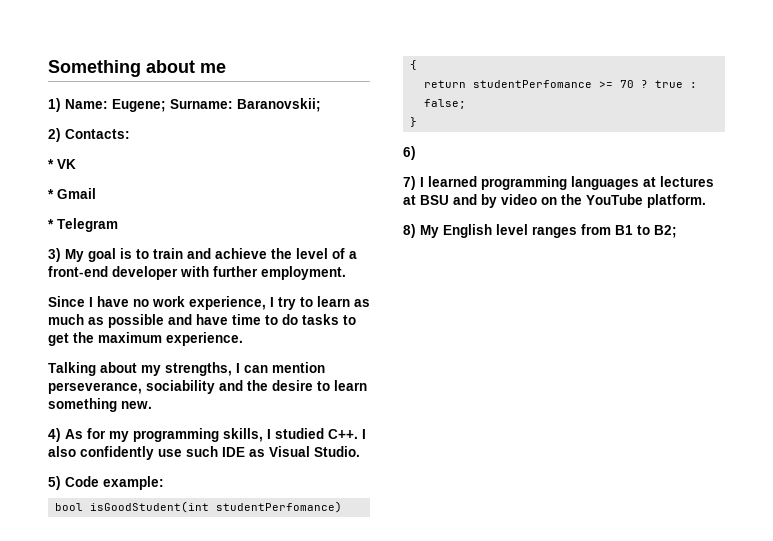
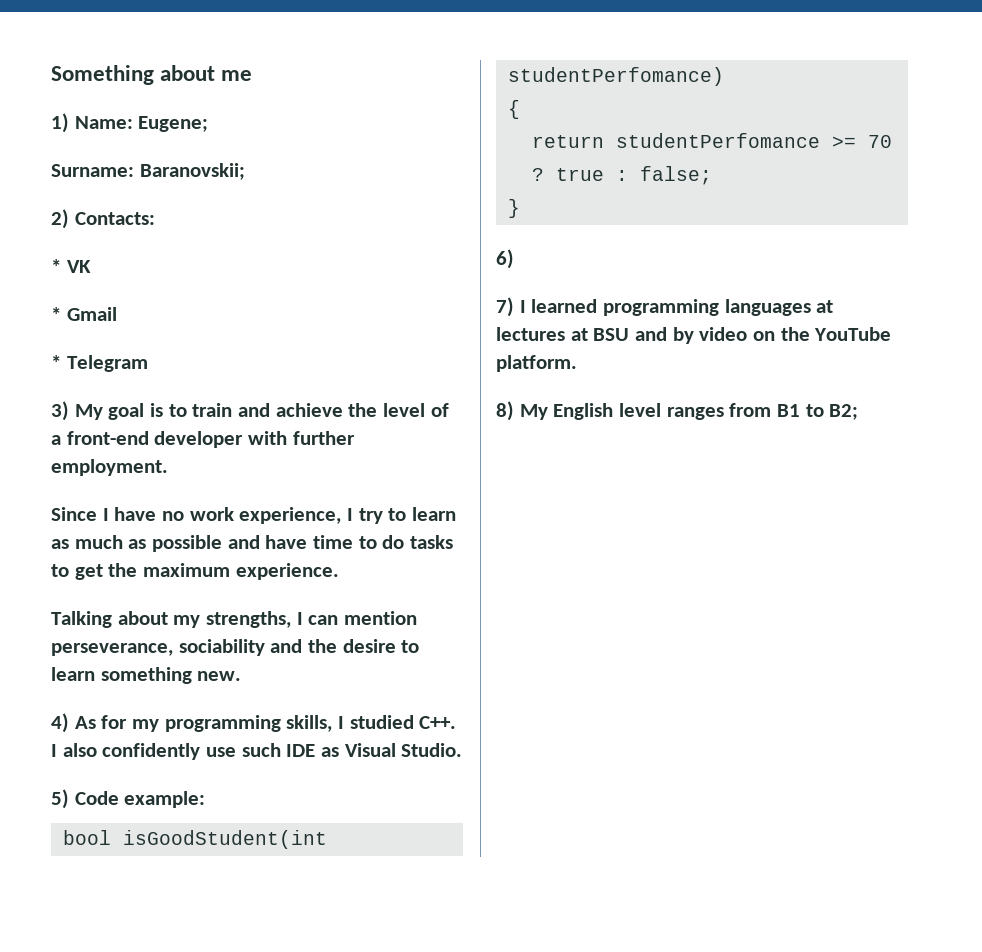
- 1) Name: Eugene; Surname: Baranovskii;
+ 1) Name: Eugene;
+ Surname: Baranovskii;

